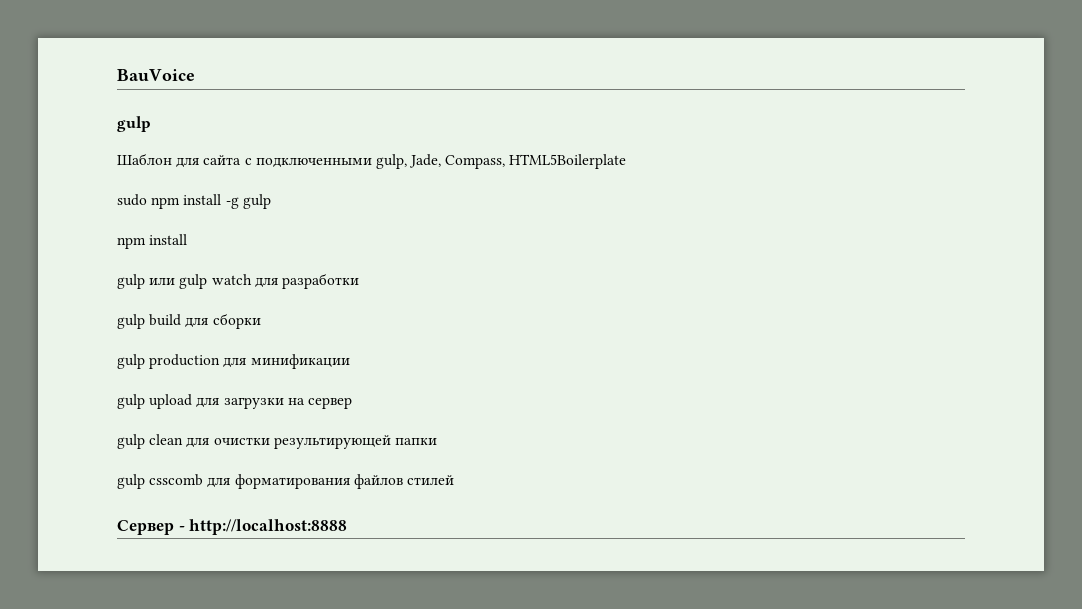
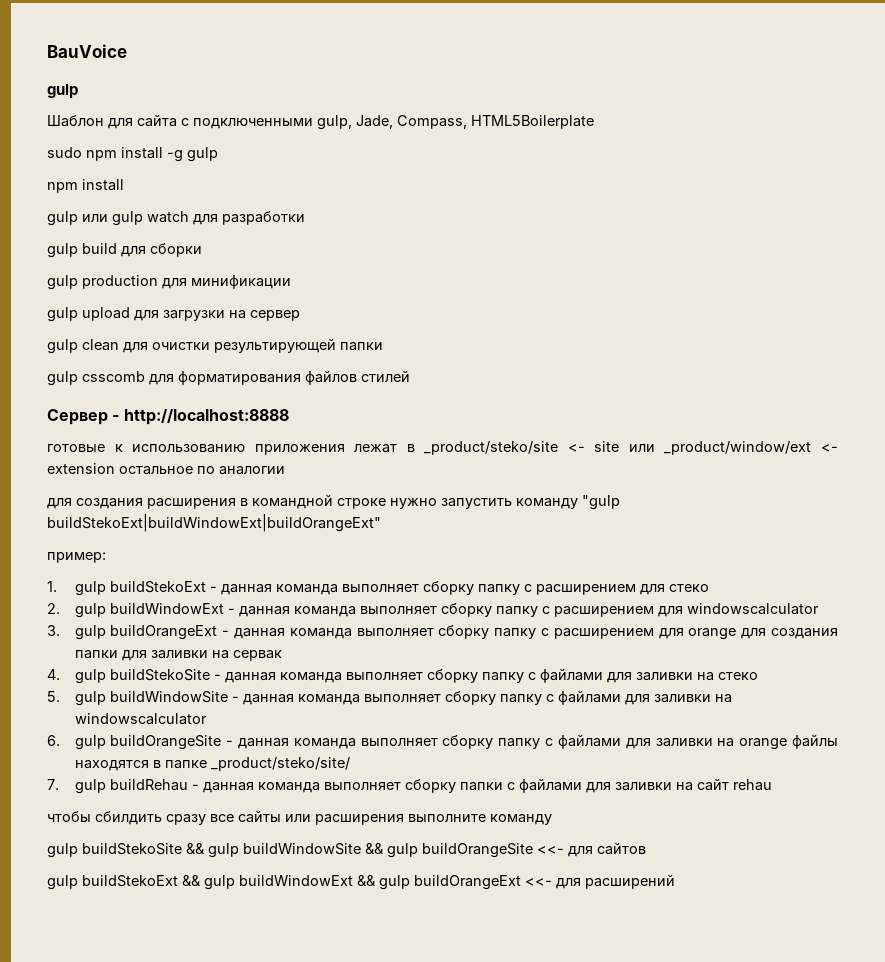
+ готовые к использованию приложения лежат в _product/steko/site <- site или _product/window/ext <- extension остальное по аналогии
+ для создания расширения в командной строке нужно запустить команду "gulp buildStekoExt|buildWindowExt|buildOrangeExt"
+ пример:
+ 1. gulp buildStekoExt - данная команда выполняет сборку папку с расширением для стеко
+ 2. gulp buildWindowExt - данная команда выполняет сборку папку с расширением для windowscalculator
+ 3. gulp buildOrangeExt - данная команда выполняет сборку папку с расширением для orange для создания папки для заливки на сервак
+ 4. gulp buildStekoSite - данная команда выполняет сборку папку с файлами для заливки на стеко
+ 5. gulp buildWindowSite - данная команда выполняет сборку папку с файлами для заливки на windowscalculator
+ 6. gulp buildOrangeSite - данная команда выполняет сборку папку с файлами для заливки на orange файлы находятся в папке _product/steko/site/
+ 7. gulp buildRehau - данная команда выполняет сборку папки с файлами для заливки на сайт rehau
+ чтобы сбилдить сразу все сайты или расширения выполните команду
+ gulp buildStekoSite && gulp buildWindowSite && gulp buildOrangeSite <<- для сайтов
+ gulp buildStekoExt && gulp buildWindowExt && gulp buildOrangeExt <<- для расширений

